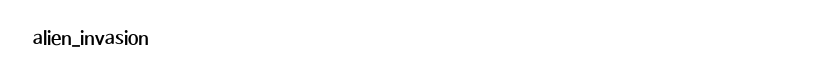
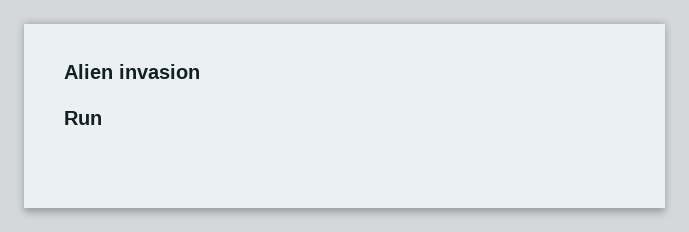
- alien_invasion
+ Alien invasion
+ Run

